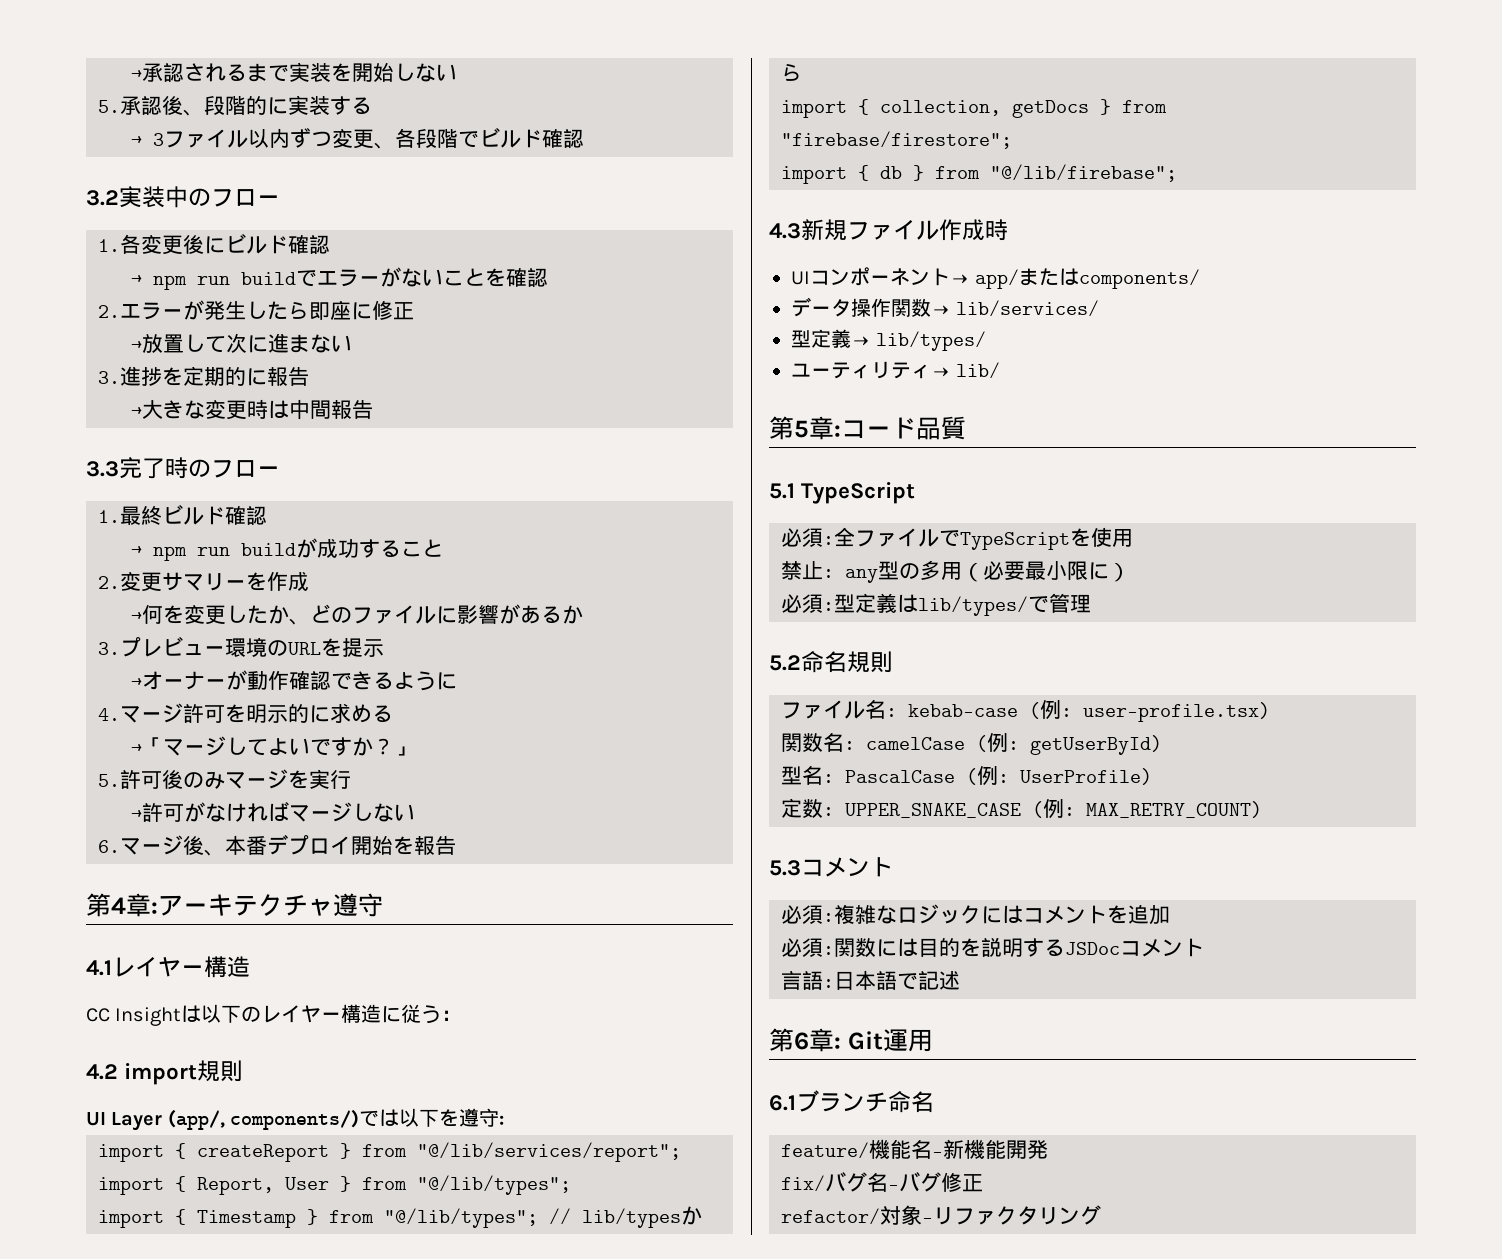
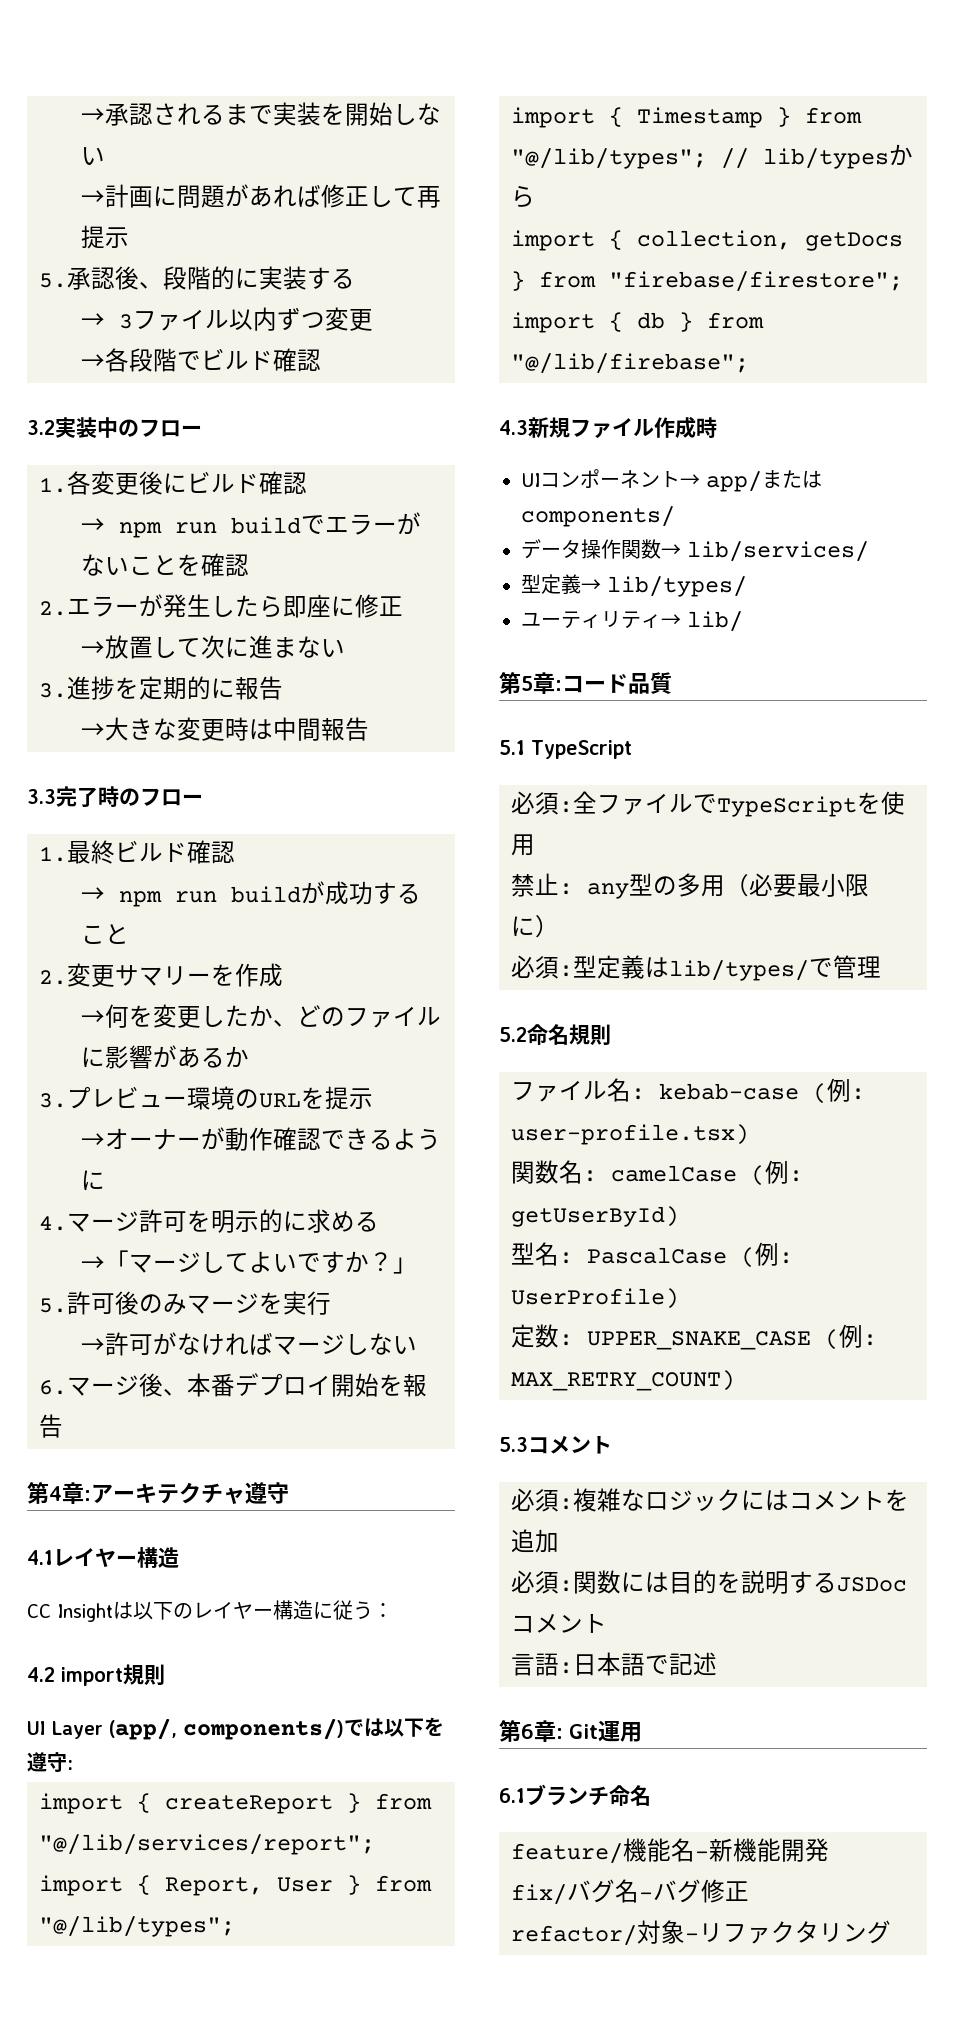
+ →計画に問題があれば修正して再提示
- → 3ファイル以内ずつ変更、各段階でビルド確認
+ → 3ファイル以内ずつ変更
+ →各段階でビルド確認

